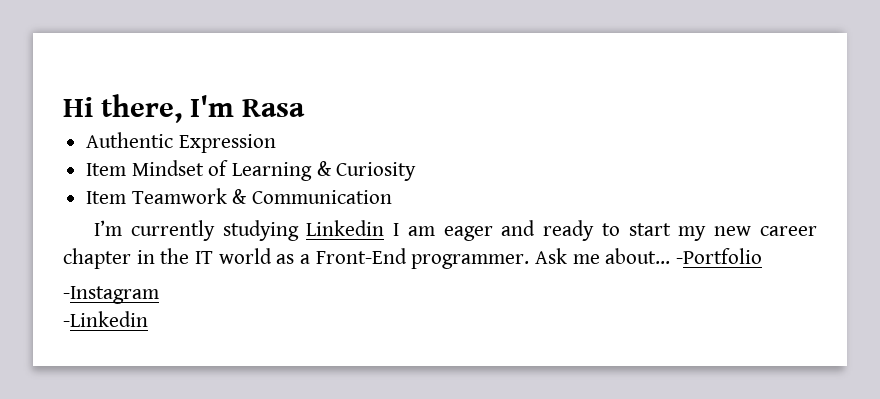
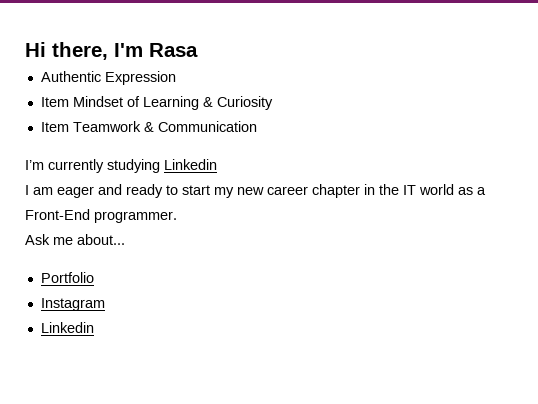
- I’m currently studying Linkedin I am eager and ready to start my new career chapter in the IT world as a Front-End programmer. Ask me about... -Portfolio
- -Instagram
- -Linkedin
+ I’m currently studying Linkedin
+ I am eager and ready to start my new career chapter in the IT world as a Front-End programmer.
+ Ask me about...
+ Portfolio
+ Instagram
+ Linkedin

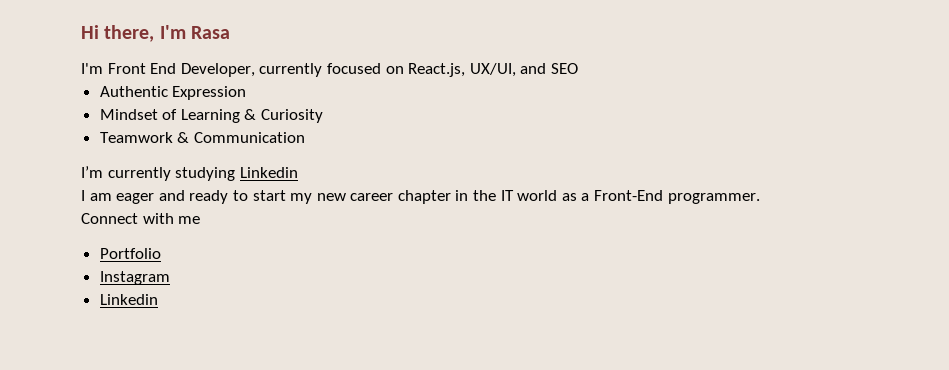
+ I'm Front End Developer, currently focused on React.js, UX/UI, and SEO
- Item Mindset of Learning & Curiosity
+ Mindset of Learning & Curiosity
- Item Teamwork & Communication
+ Teamwork & Communication
- Ask me about...
+ Connect with me

